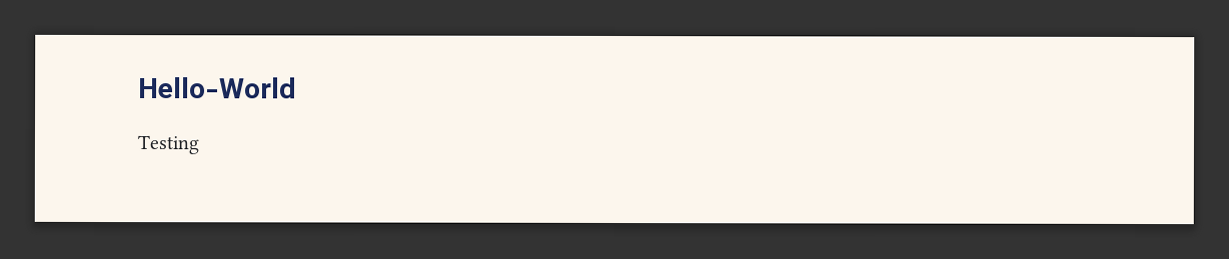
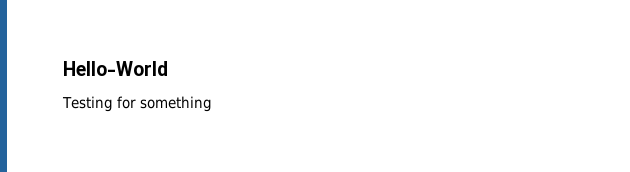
- Testing
+ Testing for something

